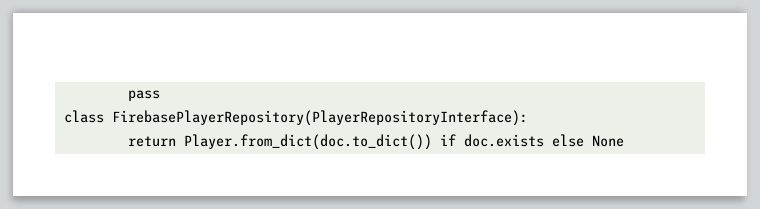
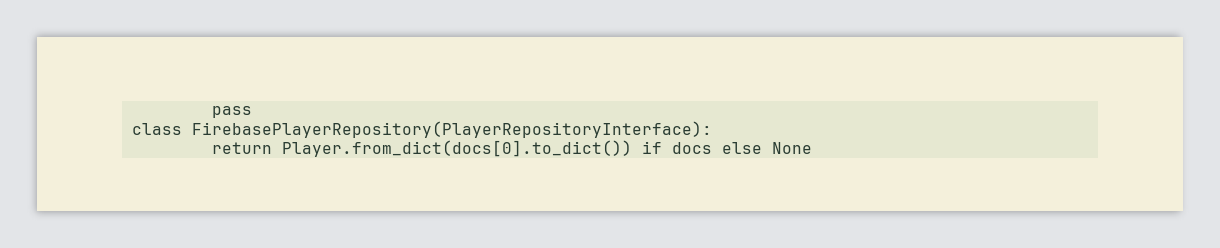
- return Player.from_dict(doc.to_dict()) if doc.exists else None
+ return Player.from_dict(docs[0].to_dict()) if docs else None

